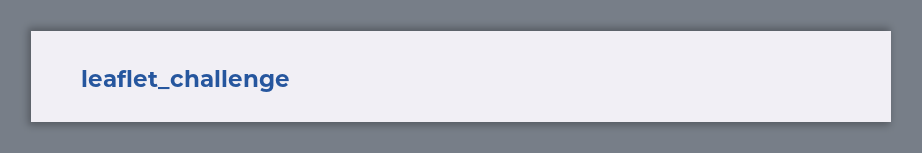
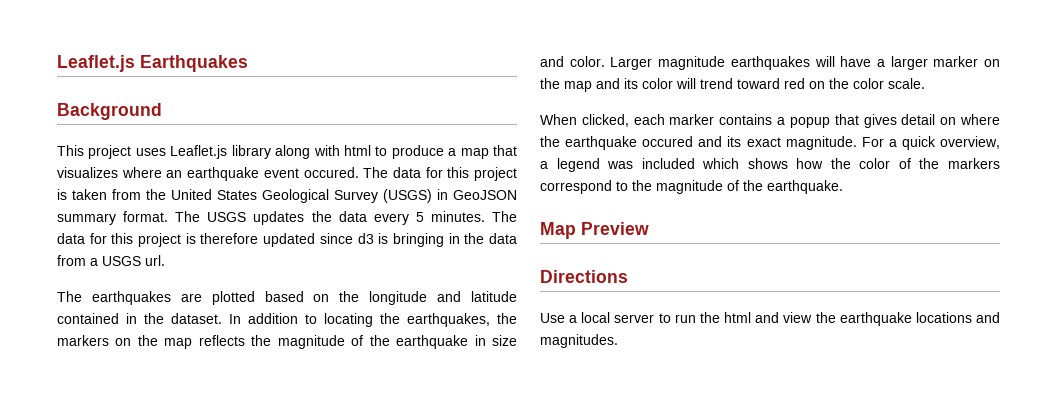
- leaflet_challenge
+ Leaflet.js Earthquakes
+ Background
+ This project uses Leaflet.js library along with html to produce a map that visualizes where an earthquake event occured. The data for this project is taken from the United States Geological Survey (USGS) in GeoJSON summary format. The USGS updates the data every 5 minutes. The data for this project is therefore updated since d3 is bringing in the data from a USGS url.
+ The earthquakes are plotted based on the longitude and latitude contained in the dataset. In addition to locating the earthquakes, the markers on the map reflects the magnitude of the earthquake in size and color. Larger magnitude earthquakes will have a larger marker on the map and its color will trend toward red on the color scale.
+ When clicked, each marker contains a popup that gives detail on where the earthquake occured and its exact magnitude. For a quick overview, a legend was included which shows how the color of the markers correspond to the magnitude of the earthquake.
+ Map Preview
+ Directions
+ Use a local server to run the html and view the earthquake locations and magnitudes.

